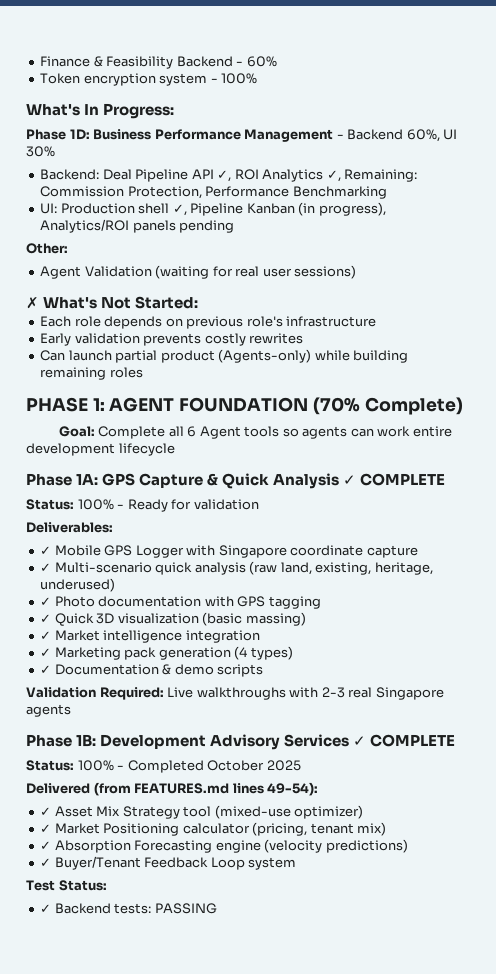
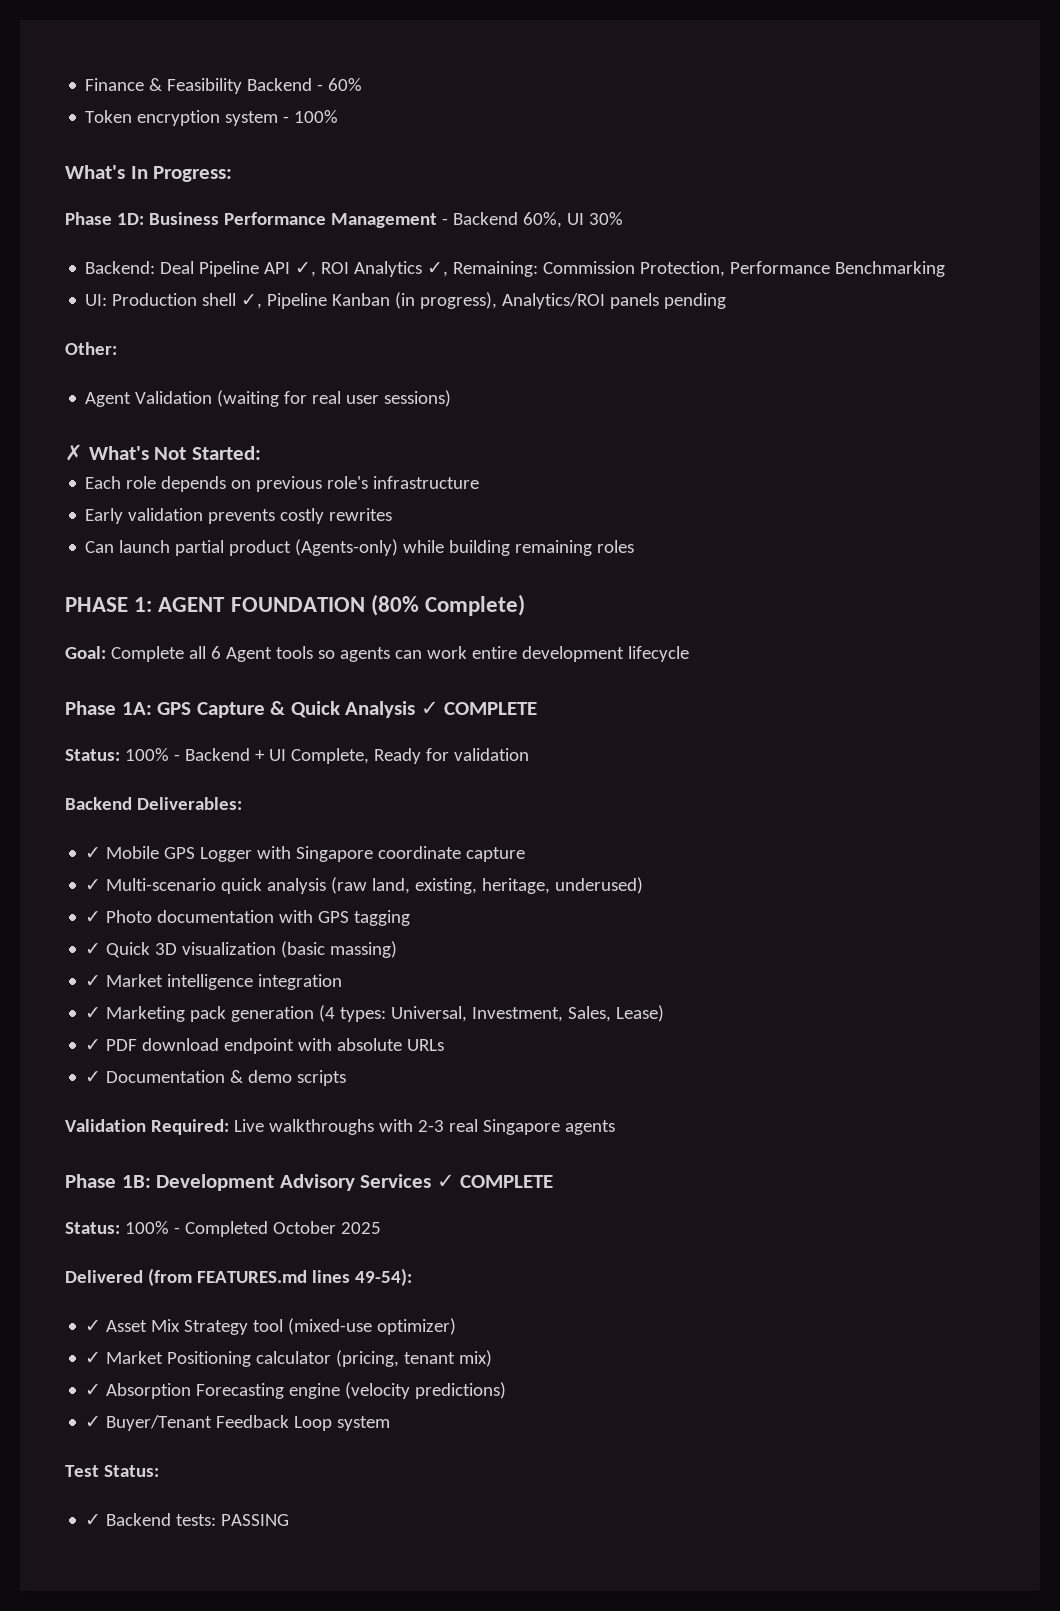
- PHASE 1: AGENT FOUNDATION (70% Complete)
+ PHASE 1: AGENT FOUNDATION (80% Complete)
- Status: 100% - Ready for validation
+ Status: 100% - Backend + UI Complete, Ready for validation
- Deliverables:
+ Backend Deliverables:
- ✓ Marketing pack generation (4 types)
+ ✓ Marketing pack generation (4 types: Universal, Investment, Sales, Lease)
+ ✓ PDF download endpoint with absolute URLs

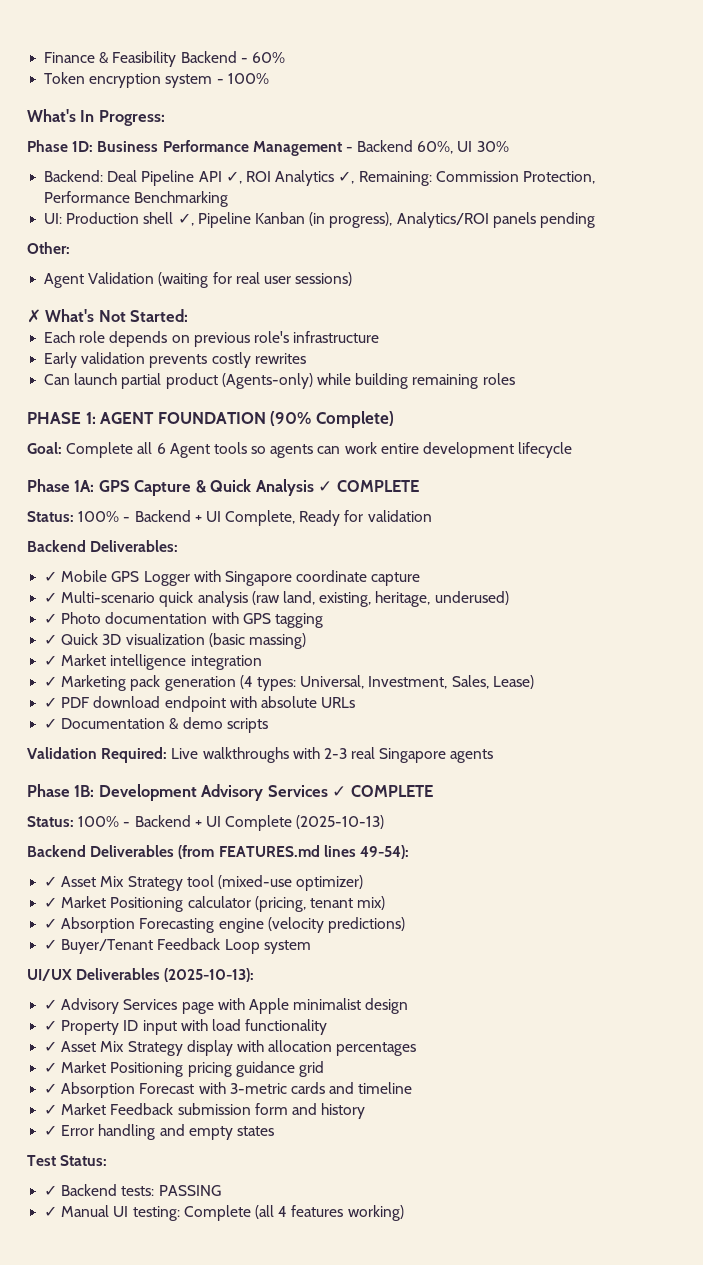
- PHASE 1: AGENT FOUNDATION (80% Complete)
+ PHASE 1: AGENT FOUNDATION (90% Complete)
- Status: 100% - Completed October 2025
- Delivered (from FEATURES.md lines 49-54):
+ Status: 100% - Backend + UI Complete (2025-10-13)
+ Backend Deliverables (from FEATURES.md lines 49-54):
+ UI/UX Deliverables (2025-10-13):
+ ✓ Advisory Services page with Apple minimalist design
+ ✓ Property ID input with load functionality
+ ✓ Asset Mix Strategy display with allocation percentages
+ ✓ Market Positioning pricing guidance grid
+ ✓ Absorption Forecast with 3-metric cards and timeline
+ ✓ Market Feedback submission form and history
+ ✓ Error handling and empty states
+ ✓ Manual UI testing: Complete (all 4 features working)

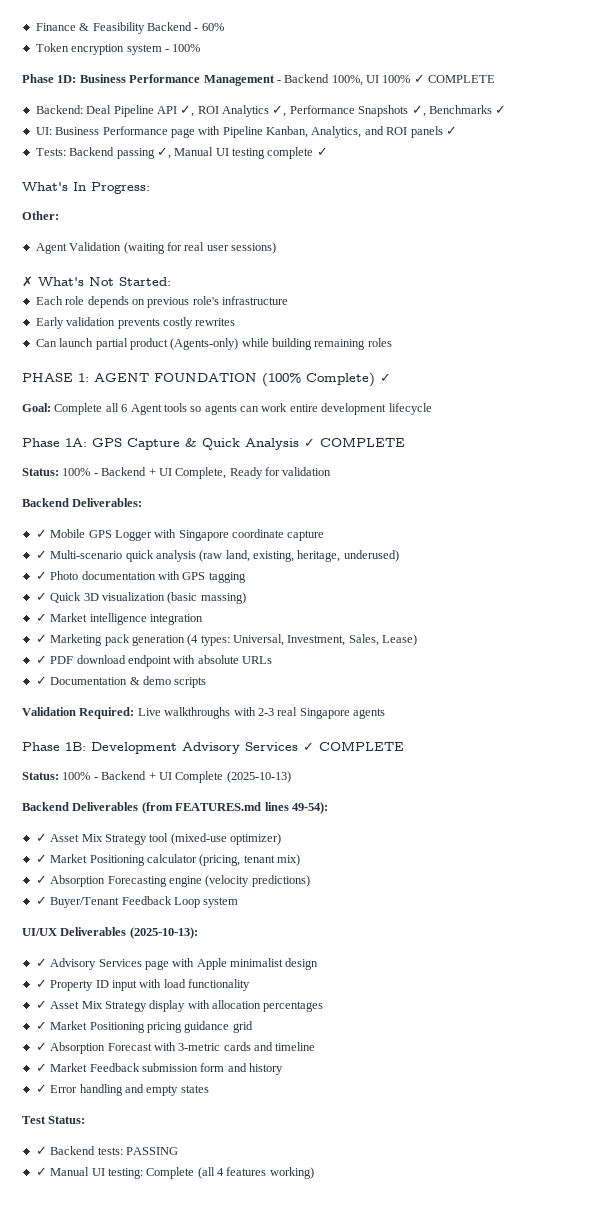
- What's In Progress:
- Phase 1D: Business Performance Management - Backend 60%, UI 30%
+ Phase 1D: Business Performance Management - Backend 100%, UI 100% ✓ COMPLETE
- Backend: Deal Pipeline API ✓, ROI Analytics ✓, Remaining: Commission Protection, Performance Benchmarking
- UI: Production shell ✓, Pipeline Kanban (in progress), Analytics/ROI panels pending
+ Backend: Deal Pipeline API ✓, ROI Analytics ✓, Performance Snapshots ✓, Benchmarks ✓
+ UI: Business Performance page with Pipeline Kanban, Analytics, and ROI panels ✓
+ Tests: Backend passing ✓, Manual UI testing complete ✓
+ What's In Progress:
- PHASE 1: AGENT FOUNDATION (90% Complete)
+ PHASE 1: AGENT FOUNDATION (100% Complete) ✓

